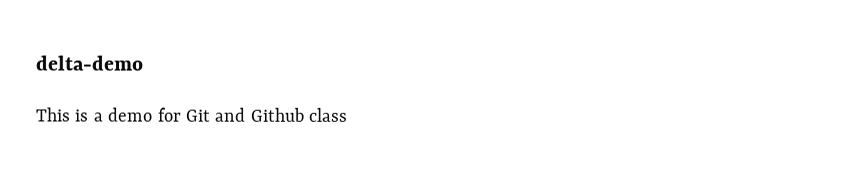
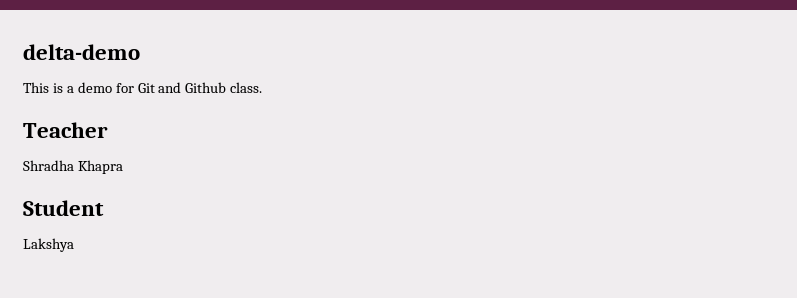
- This is a demo for Git and Github class
+ This is a demo for Git and Github class.
+ Teacher
+ Shradha Khapra
+ Student
+ Lakshya

